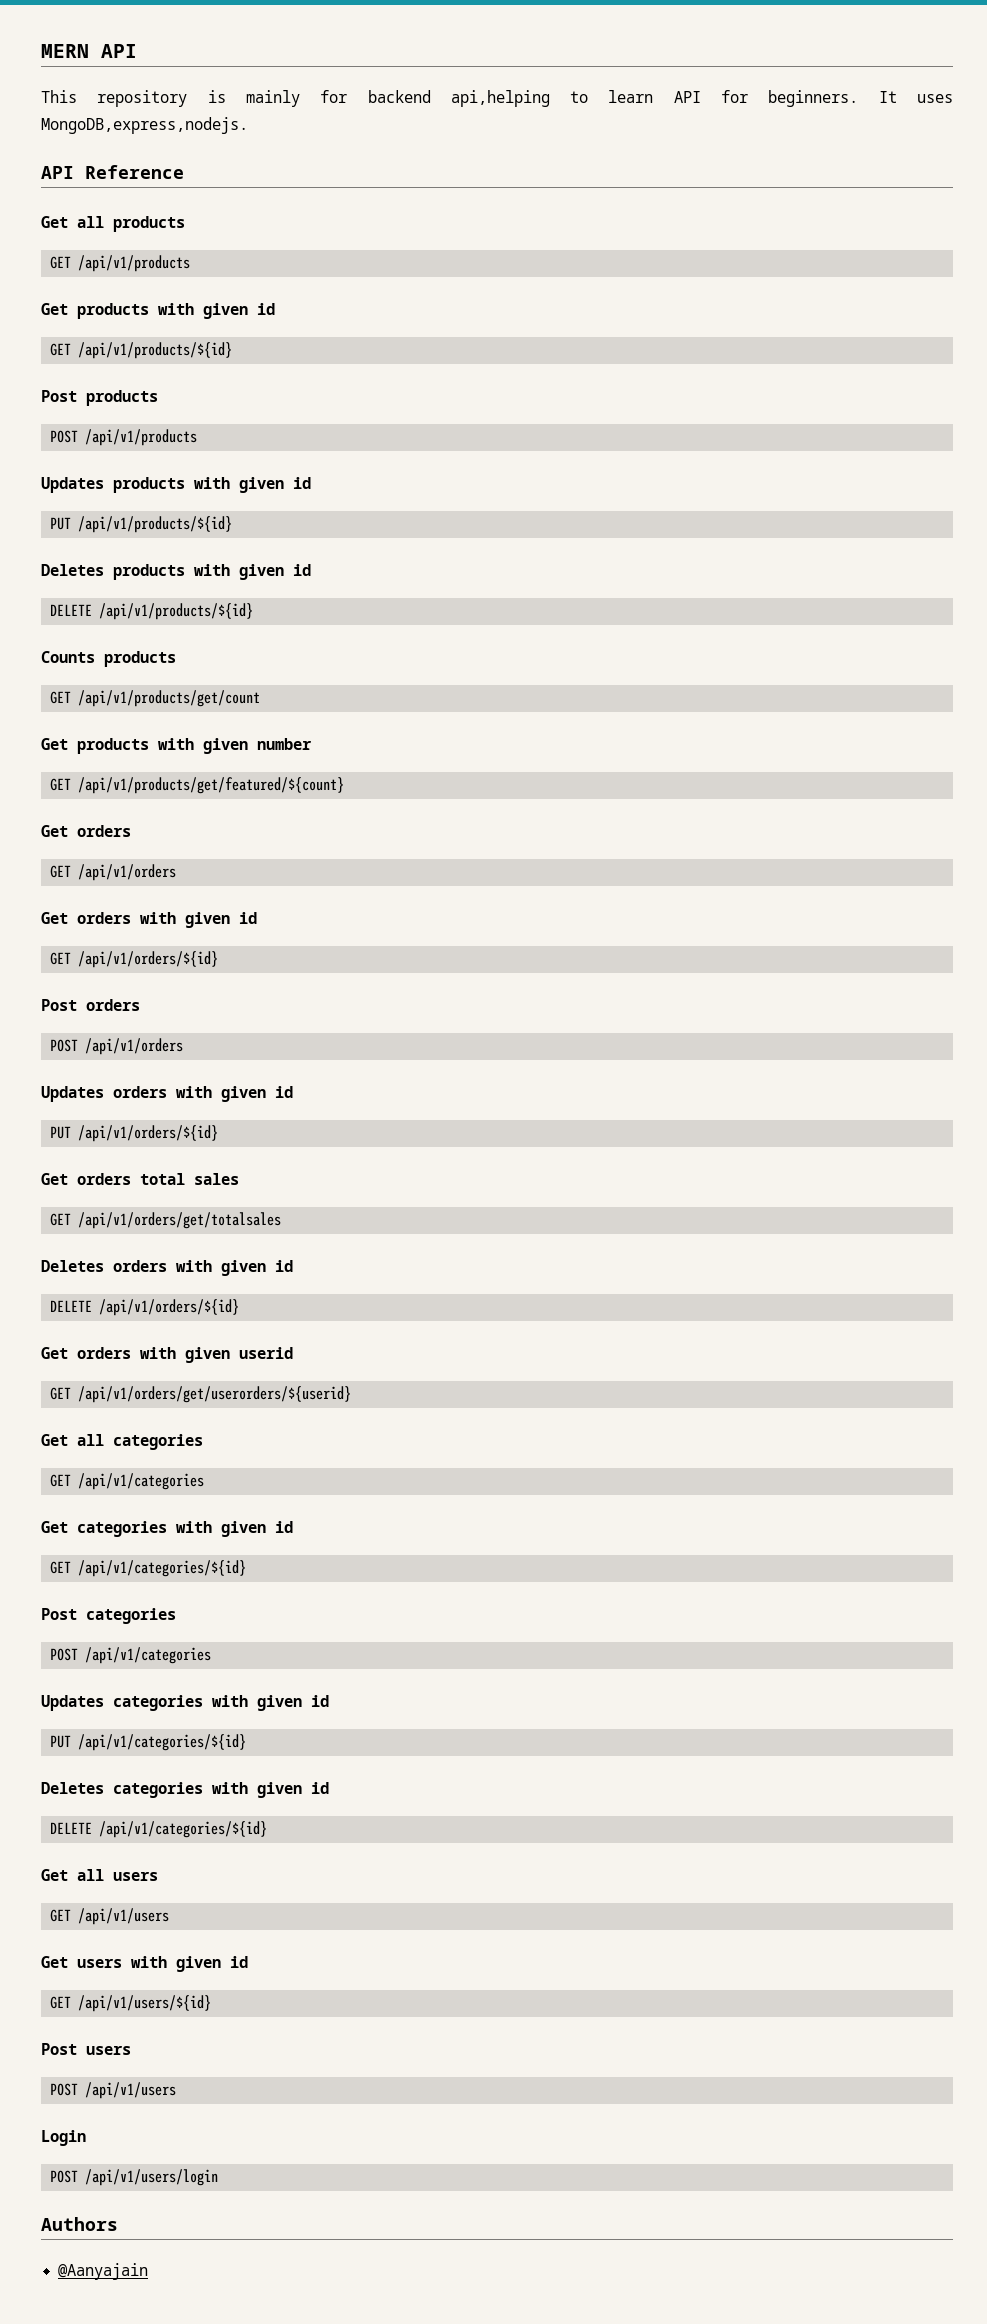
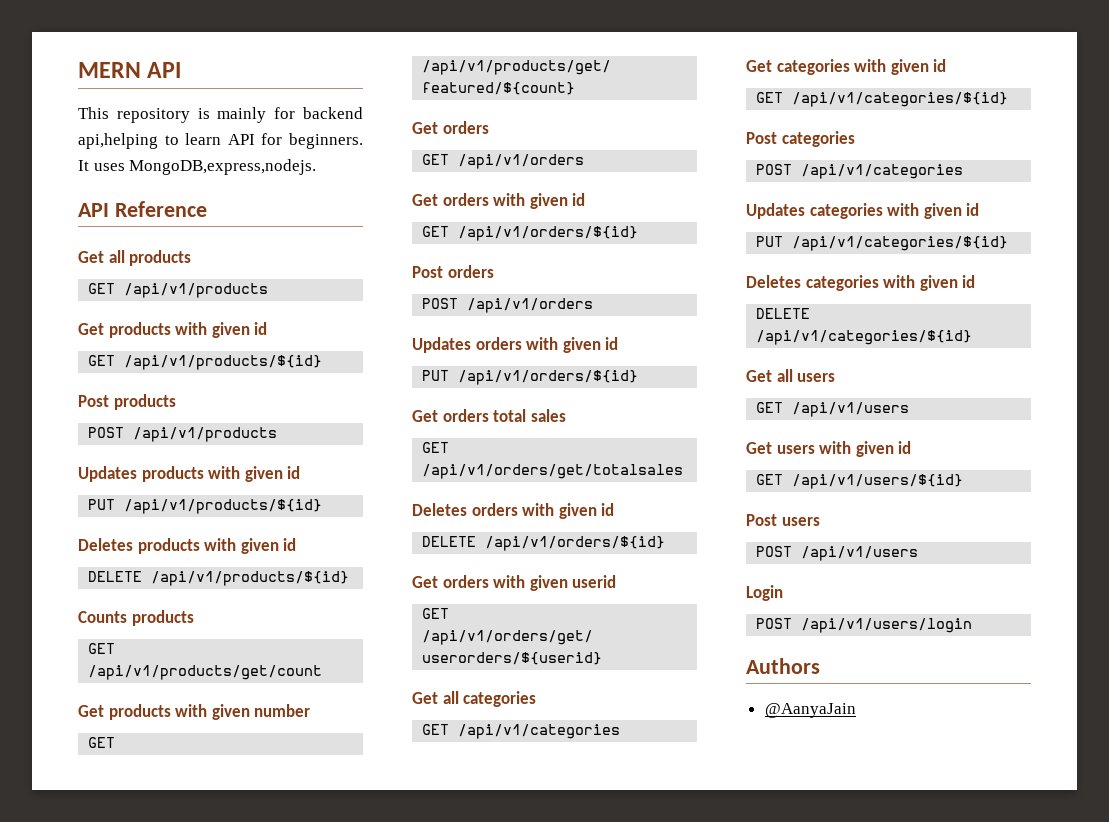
- @Aanyajain
+ @AanyaJain

